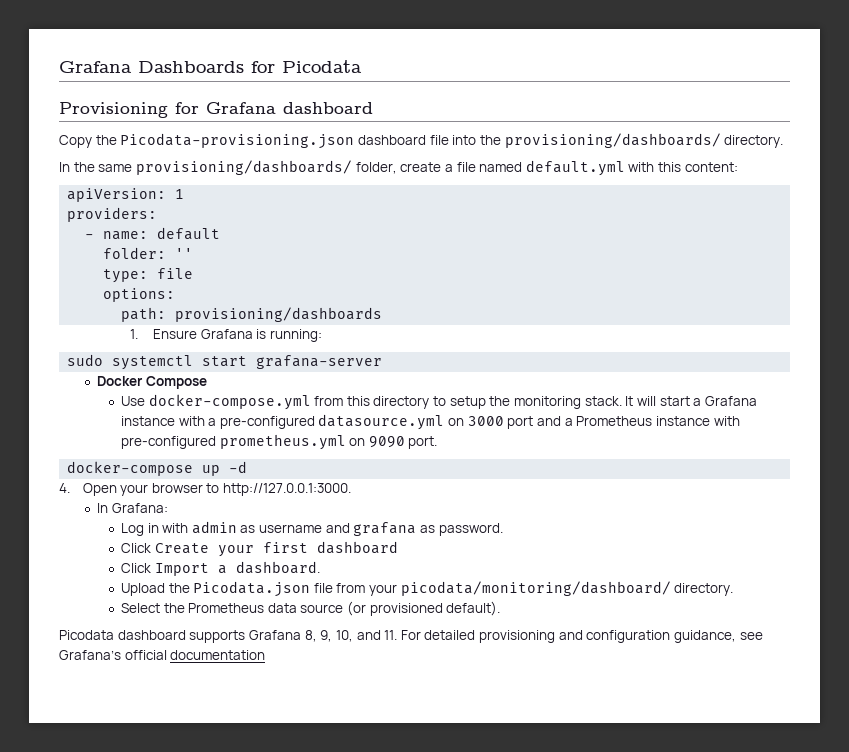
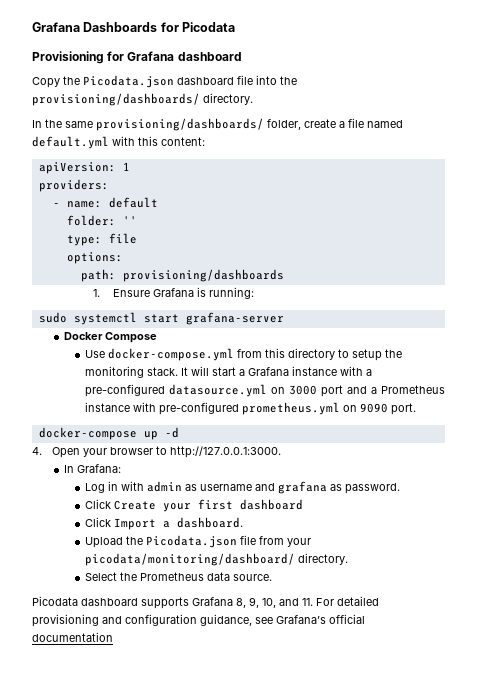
- Copy the Picodata-provisioning.json dashboard file into the provisioning/dashboards/ directory.
+ Copy the Picodata.json dashboard file into the provisioning/dashboards/ directory.
- Select the Prometheus data source (or provisioned default).
+ Select the Prometheus data source.

